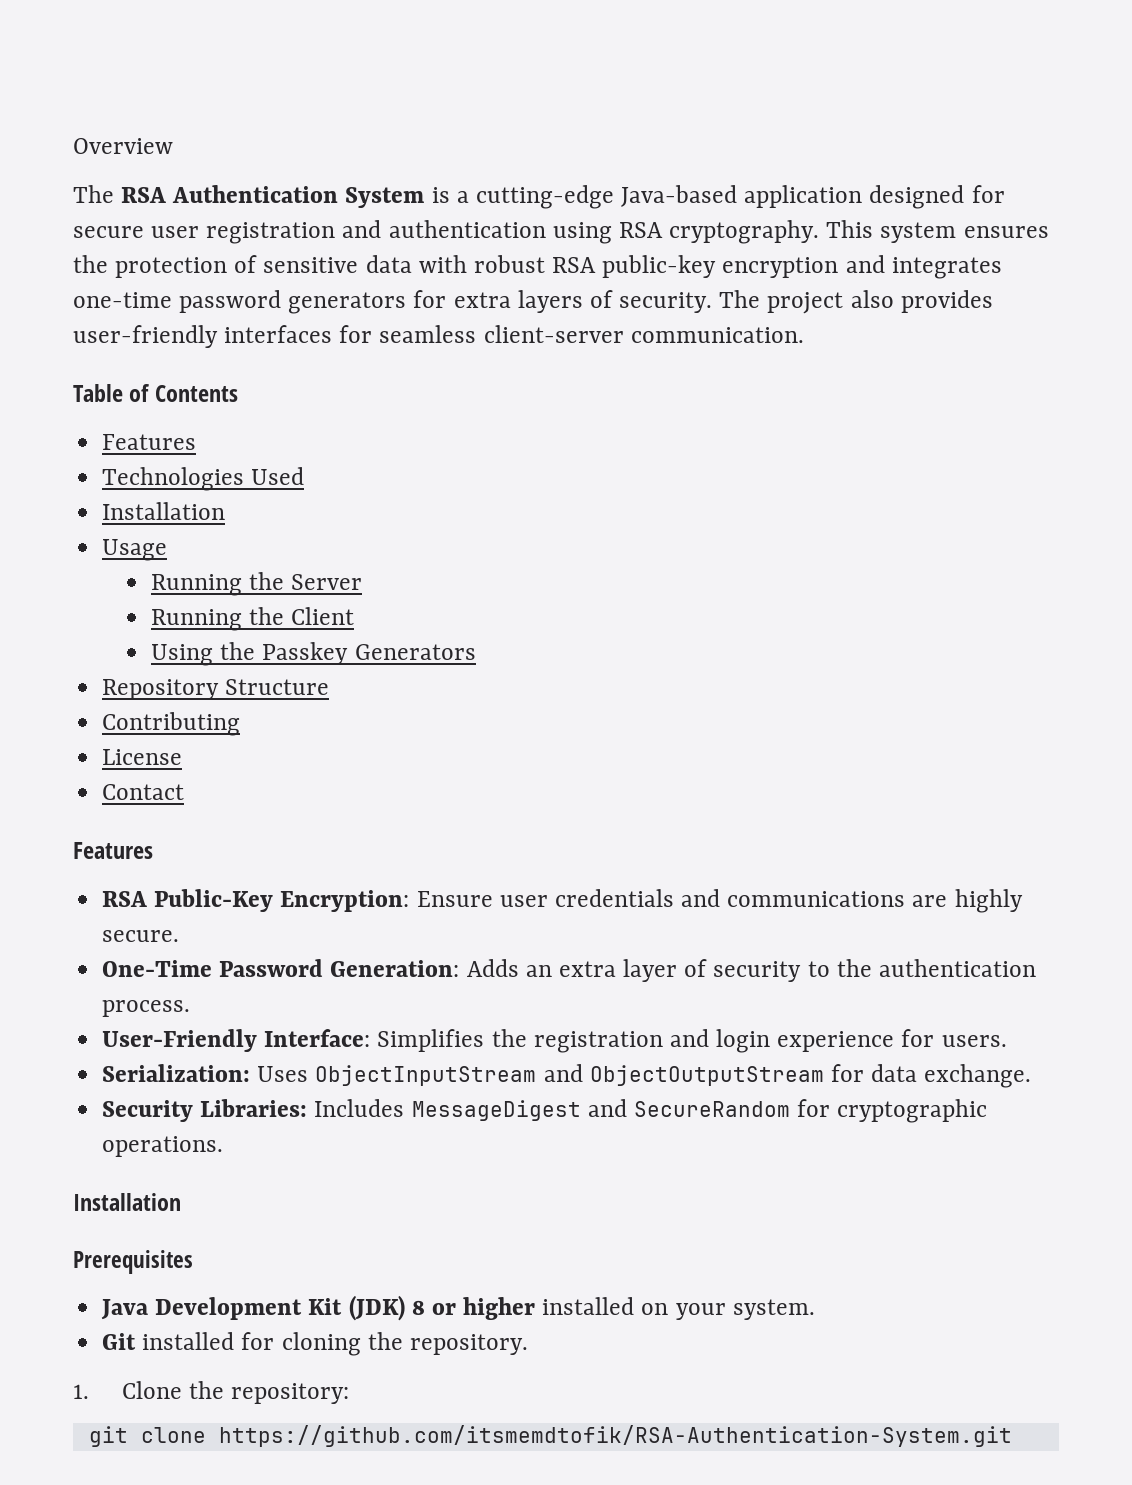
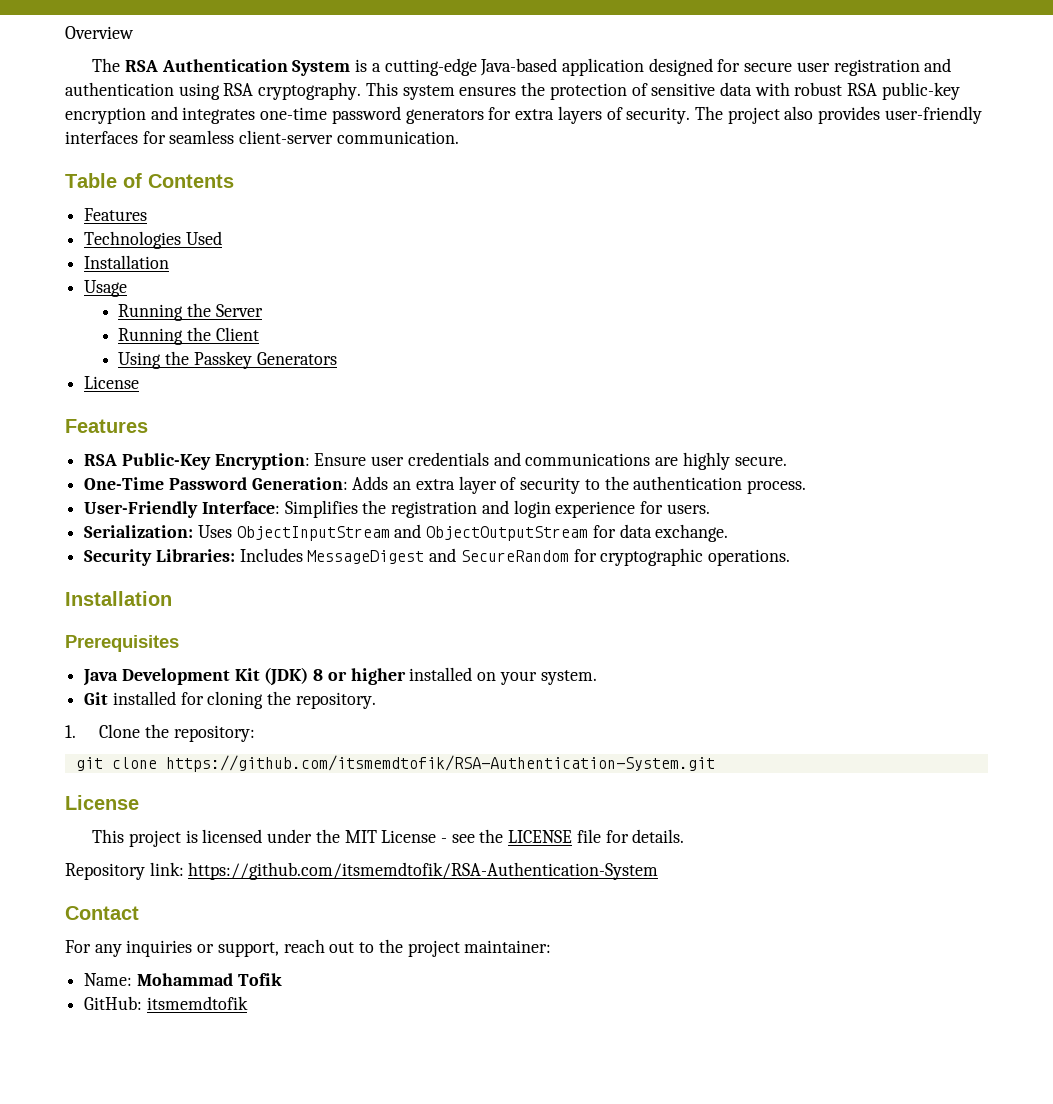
  Using the Passkey Generators
- Repository Structure
- Contributing
  License
- Contact
  git clone https://github.com/itsmemdtofik/RSA-Authentication-System.git
+ License
+ This project is licensed under the MIT License - see the LICENSE file for details.
+ Repository link: https://github.com/itsmemdtofik/RSA-Authentication-System
+ Contact
+ For any inquiries or support, reach out to the project maintainer:
+ Name: Mohammad Tofik
+ GitHub: itsmemdtofik

